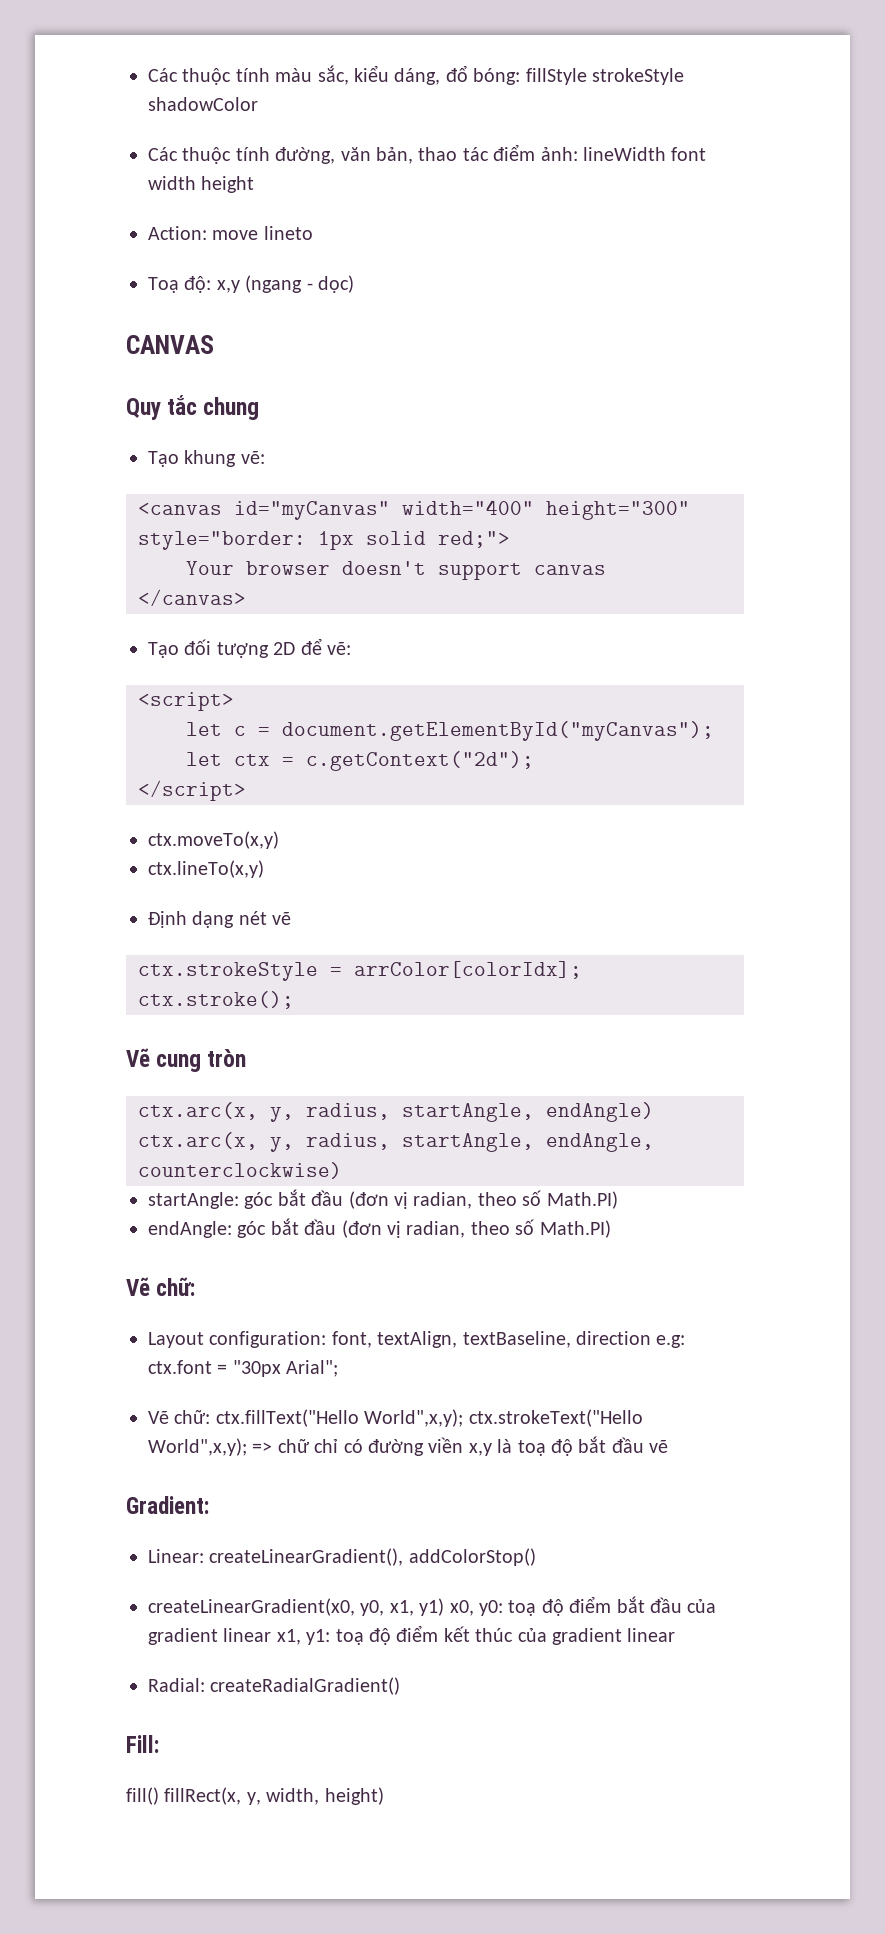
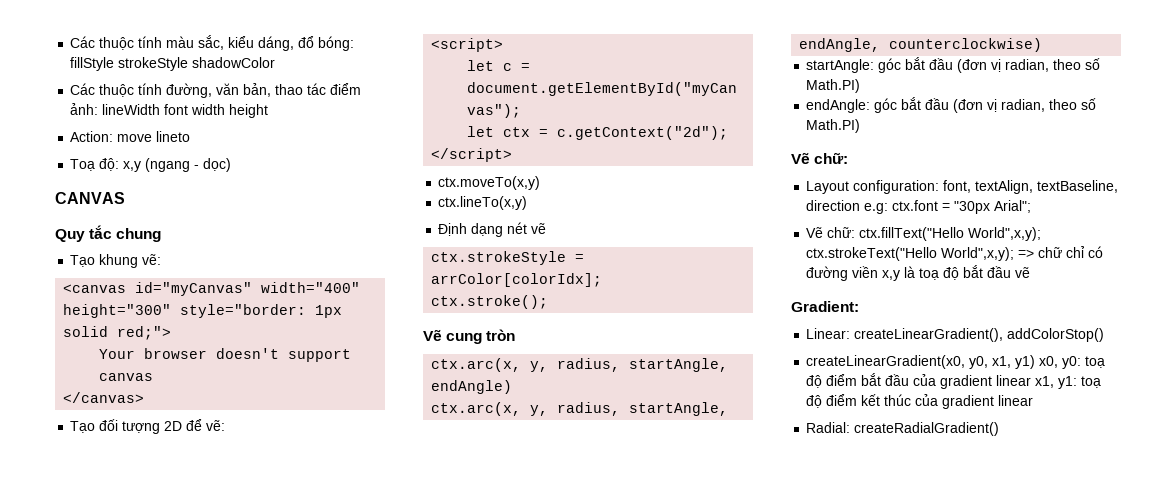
- Fill:
- fill() fillRect(x, y, width, height)

